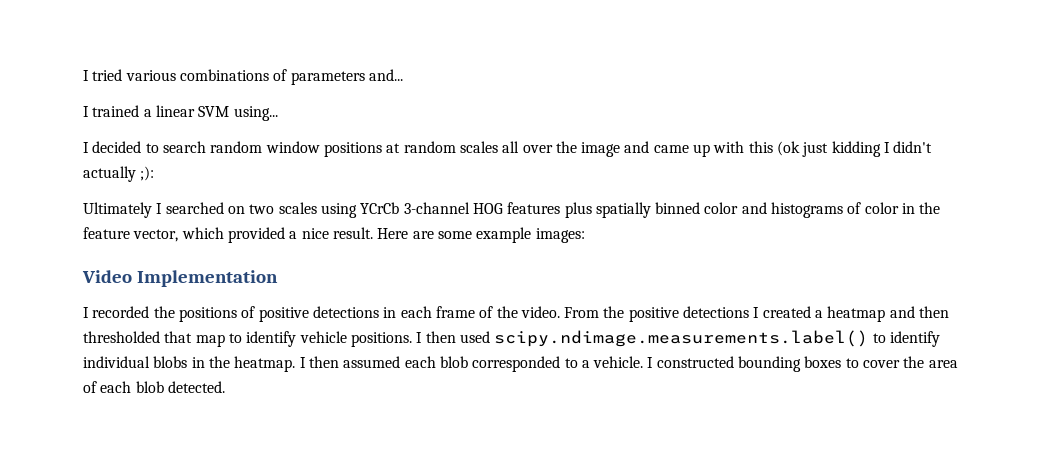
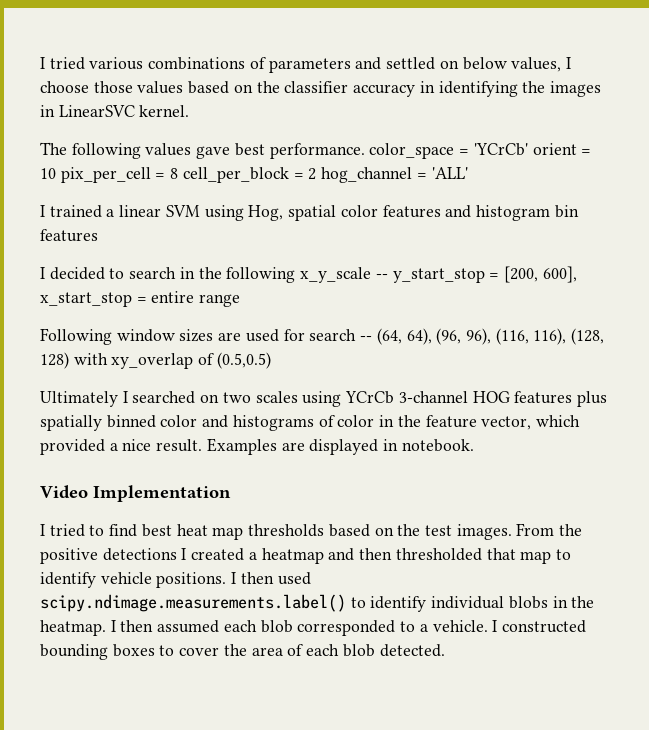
- I tried various combinations of parameters and...
+ I tried various combinations of parameters and settled on below values, I choose those values based on the classifier accuracy in identifying the images in LinearSVC kernel.
+ The following values gave best performance. color_space = 'YCrCb' orient = 10 pix_per_cell = 8 cell_per_block = 2 hog_channel = 'ALL'
- I trained a linear SVM using...
- I decided to search random window positions at random scales all over the image and came up with this (ok just kidding I didn't actually ;):
+ I trained a linear SVM using Hog, spatial color features and histogram bin features
+ I decided to search in the following x_y_scale -- y_start_stop = [200, 600], x_start_stop = entire range
+ Following window sizes are used for search -- (64, 64), (96, 96), (116, 116), (128, 128) with xy_overlap of (0.5,0.5)
- Here are some example images:
+ Examples are displayed in notebook.
  Video Implementation
- I recorded the positions of positive detections in each frame of the video.
+ I tried to find best heat map thresholds based on the test images.

